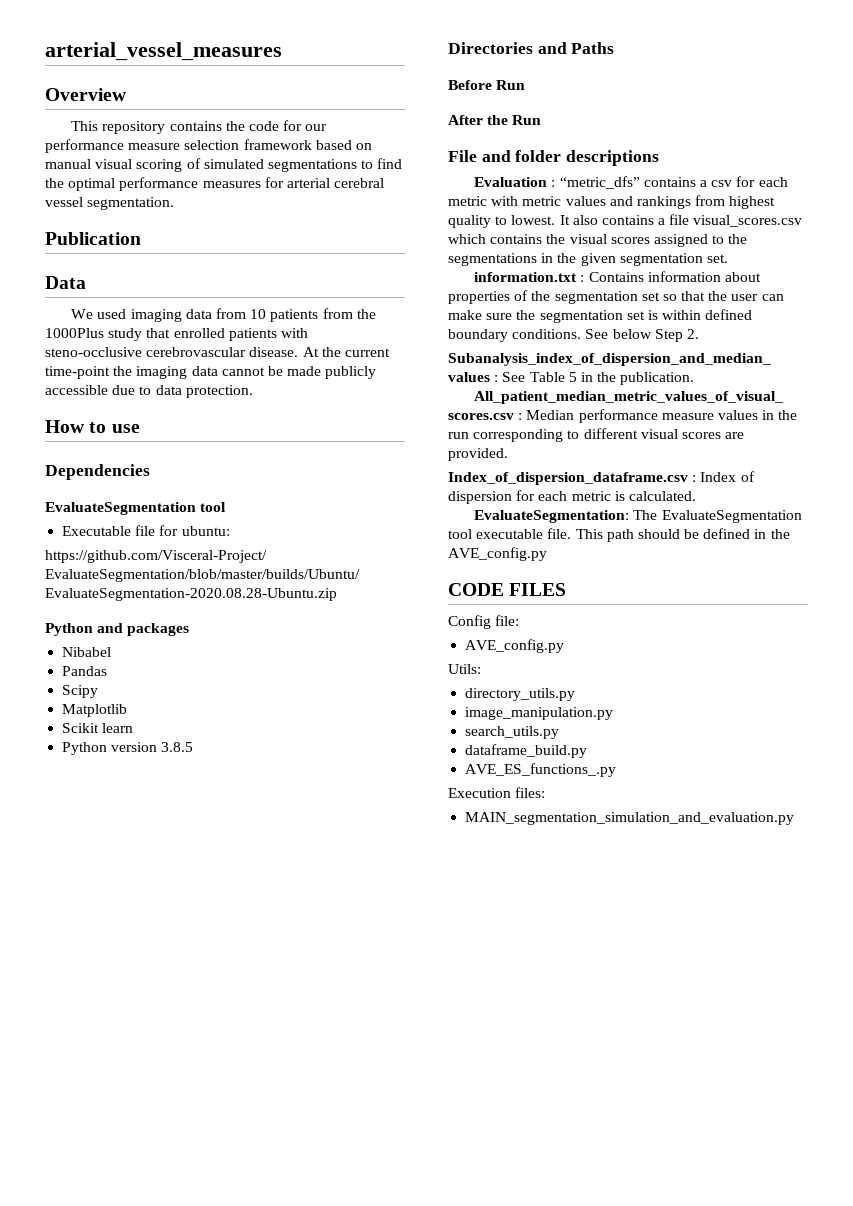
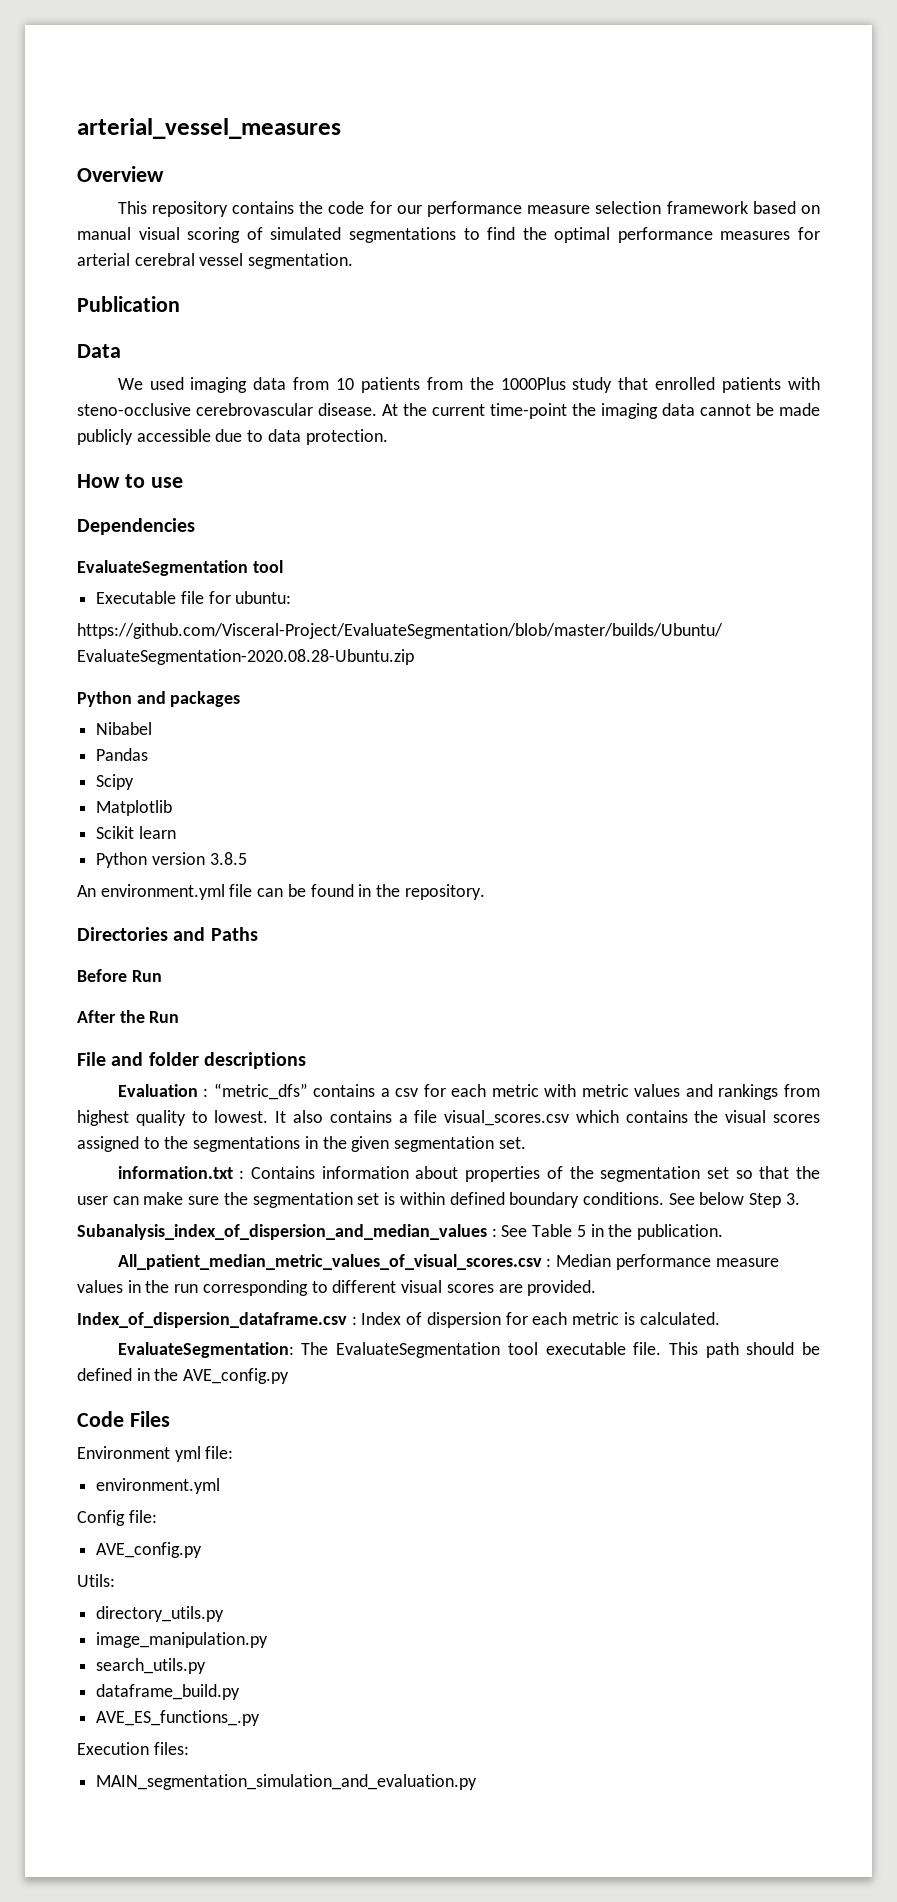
+ An environment.yml file can be found in the repository.
- See below Step 2.
+ See below Step 3.
- CODE FILES
+ Code Files
+ Environment yml file:
+ environment.yml

